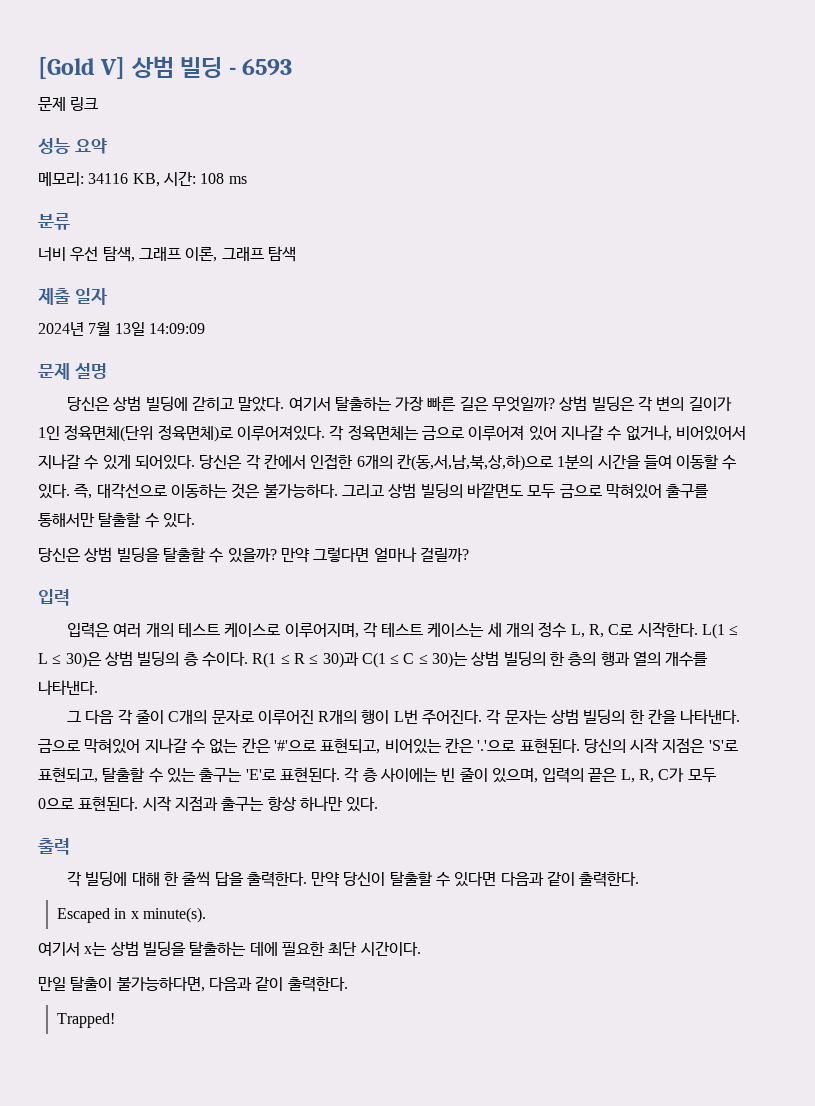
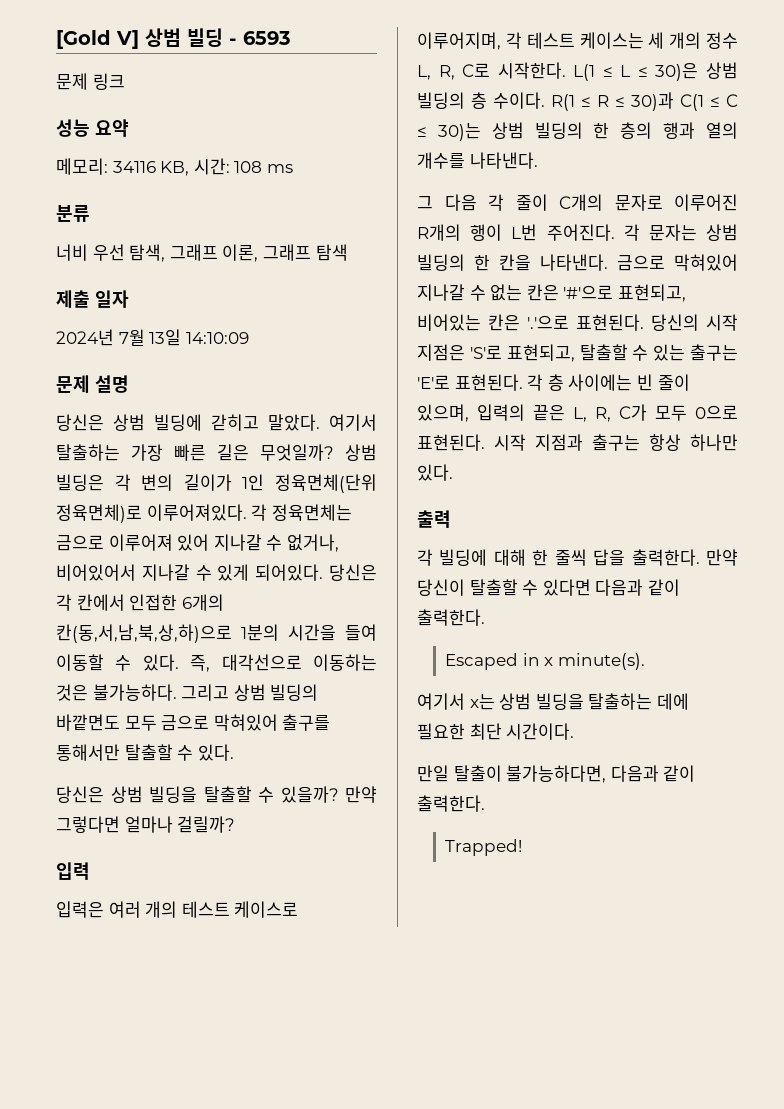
- 2024년 7월 13일 14:09:09
+ 2024년 7월 13일 14:10:09

